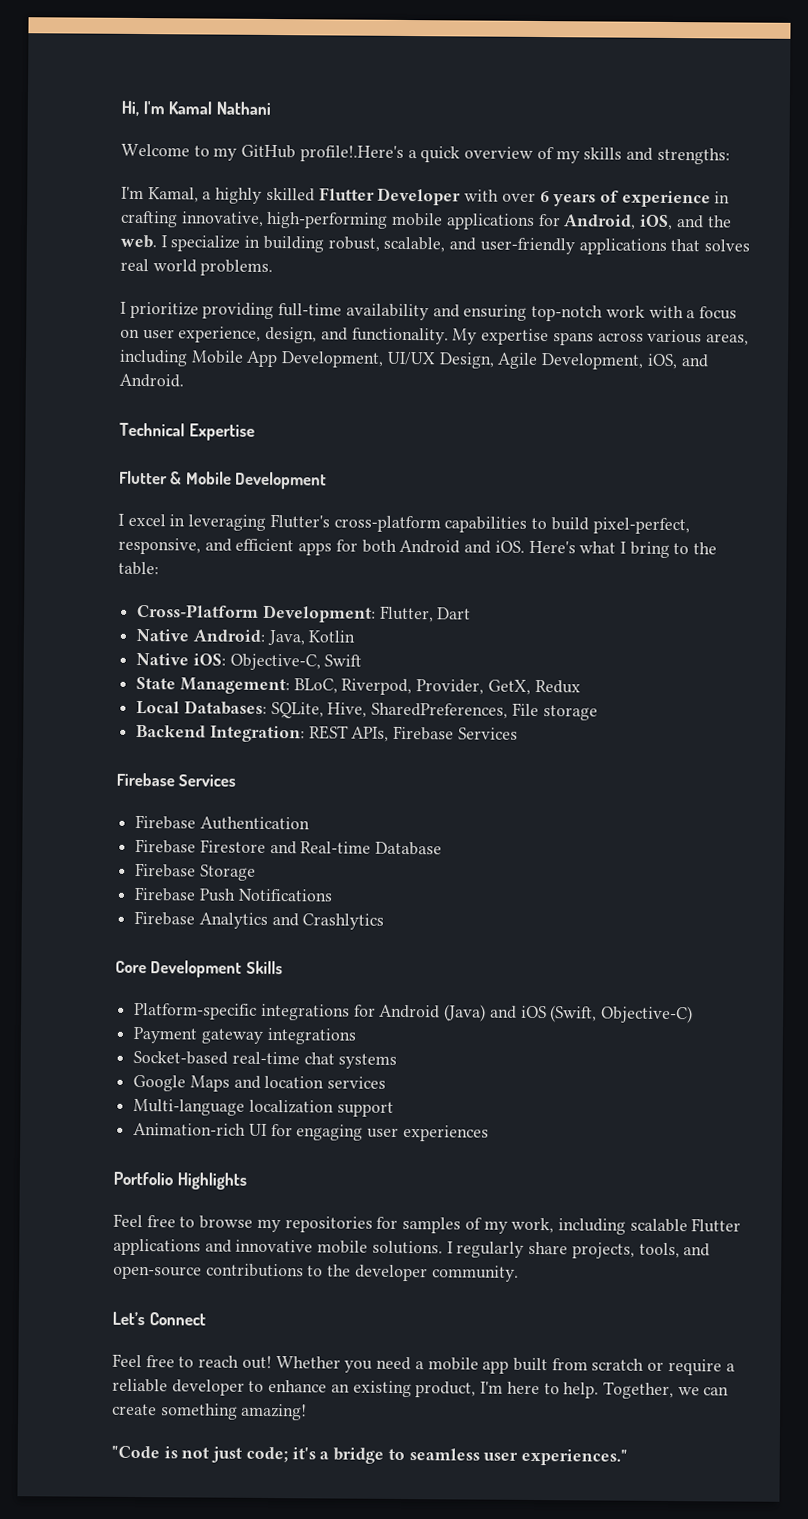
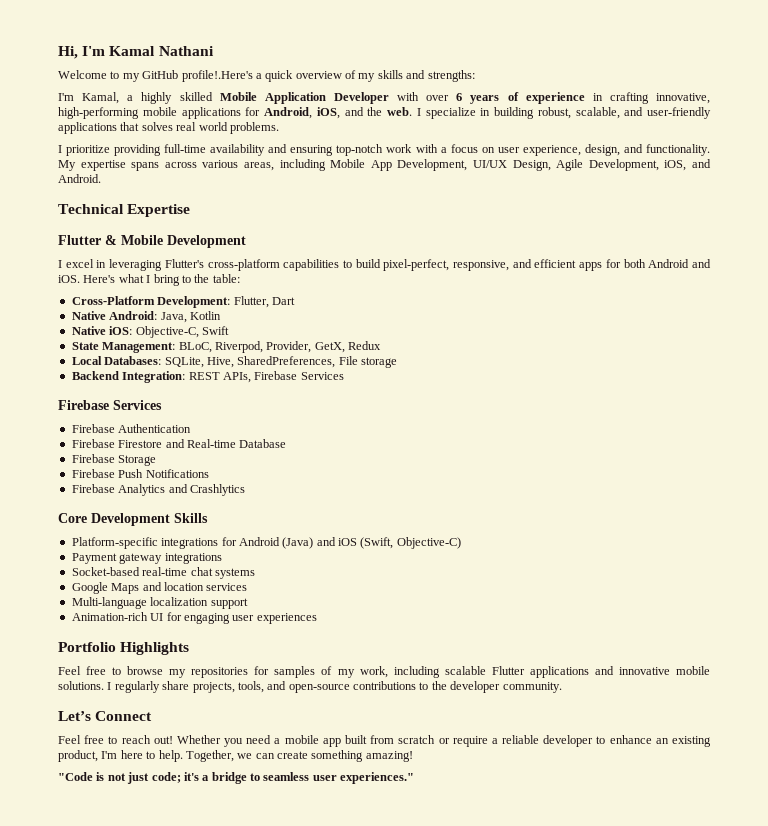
- I'm Kamal, a highly skilled Flutter Developer with over 6 years of experience in crafting innovative, high-performing mobile applications for Android, iOS, and the web.
+ I'm Kamal, a highly skilled Mobile Application Developer with over 6 years of experience in crafting innovative, high-performing mobile applications for Android, iOS, and the web.

